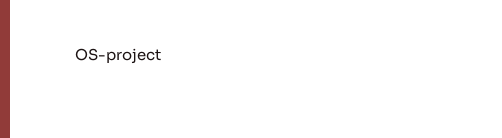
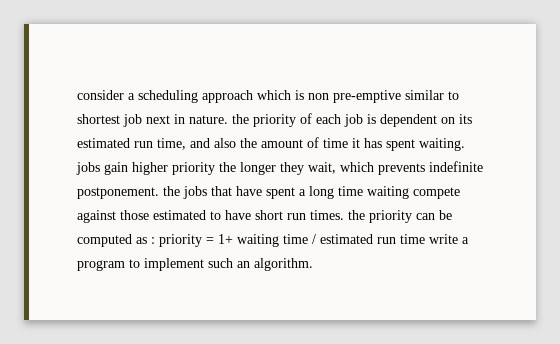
- OS-project
+ consider a scheduling approach which is non pre-emptive similar to shortest job next in nature. the priority of each job is dependent on its estimated run time, and also the amount of time it has spent waiting. jobs gain higher priority the longer they wait, which prevents indefinite postponement. the jobs that have spent a long time waiting compete against those estimated to have short run times. the priority can be computed as : priority = 1+ waiting time / estimated run time write a program to implement such an algorithm.

